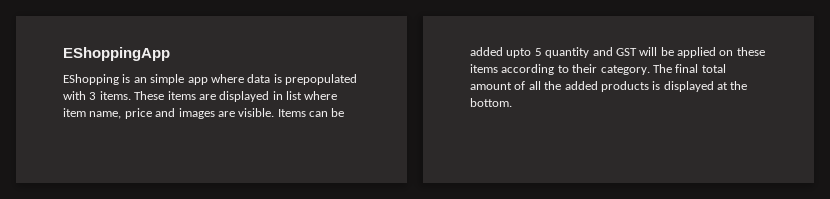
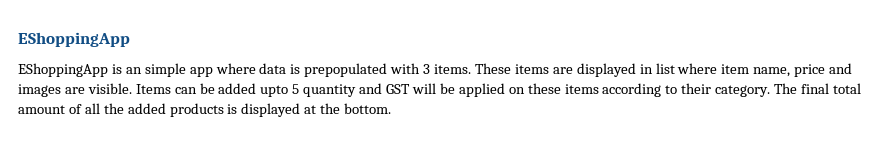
- EShopping is an simple app where data is prepopulated with 3 items.
+ EShoppingApp is an simple app where data is prepopulated with 3 items.

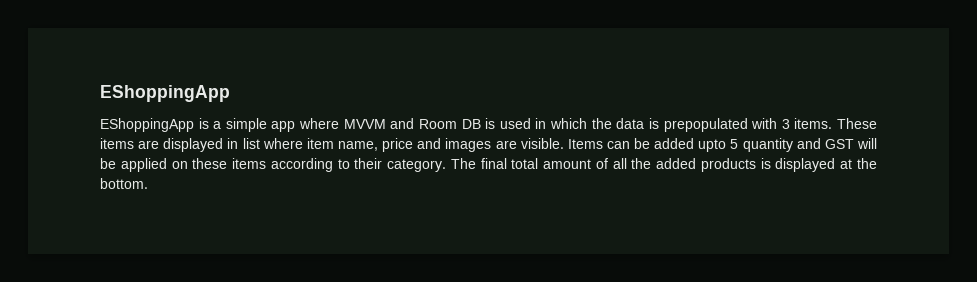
- EShoppingApp is an simple app where data is prepopulated with 3 items.
+ EShoppingApp is a simple app where MVVM and Room DB is used in which the data is prepopulated with 3 items.

